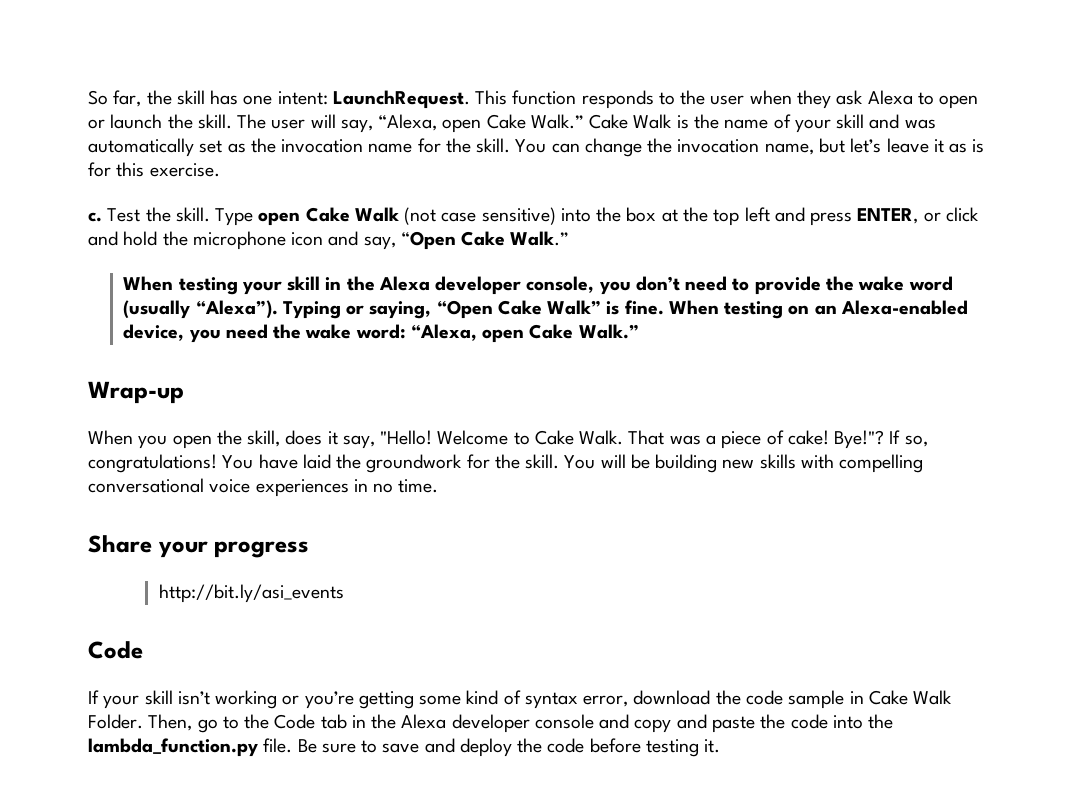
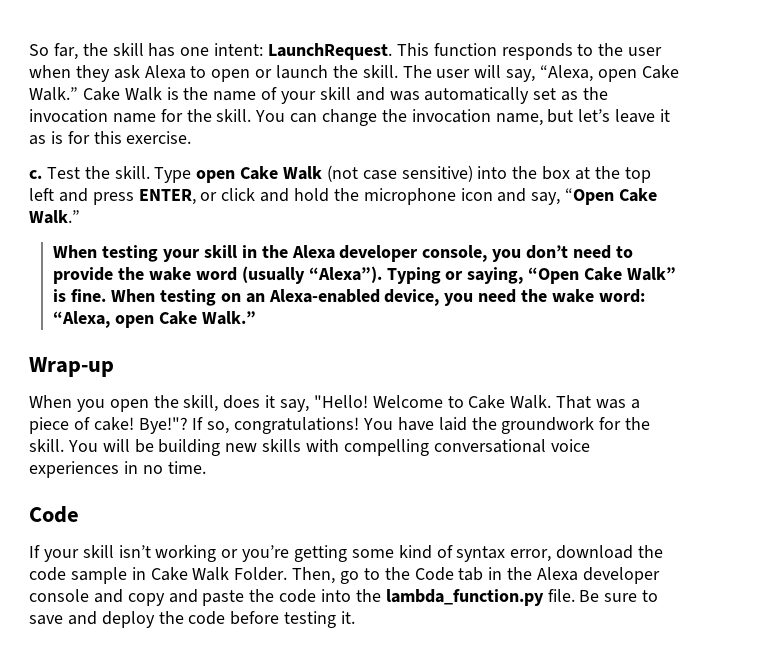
- Share your progress
- http://bit.ly/asi_events

